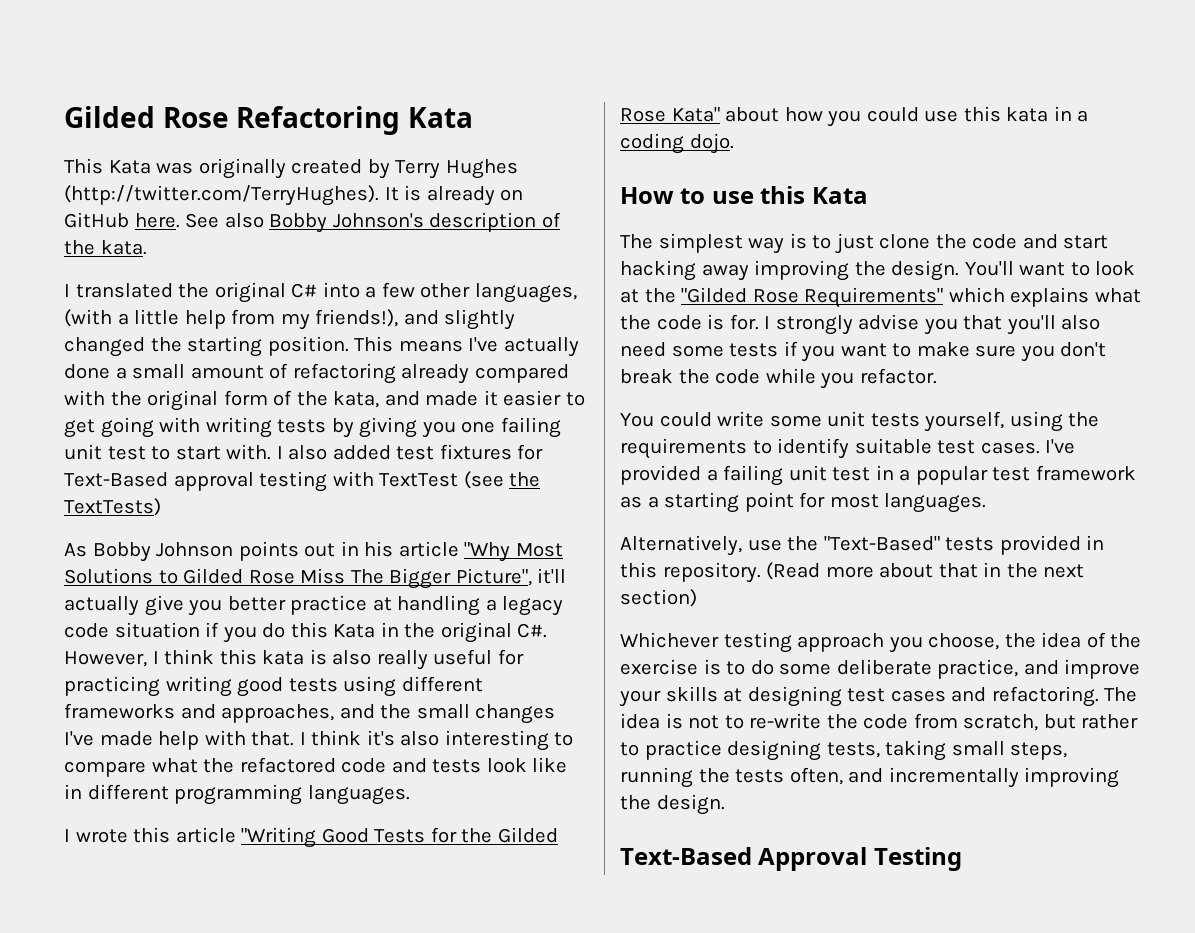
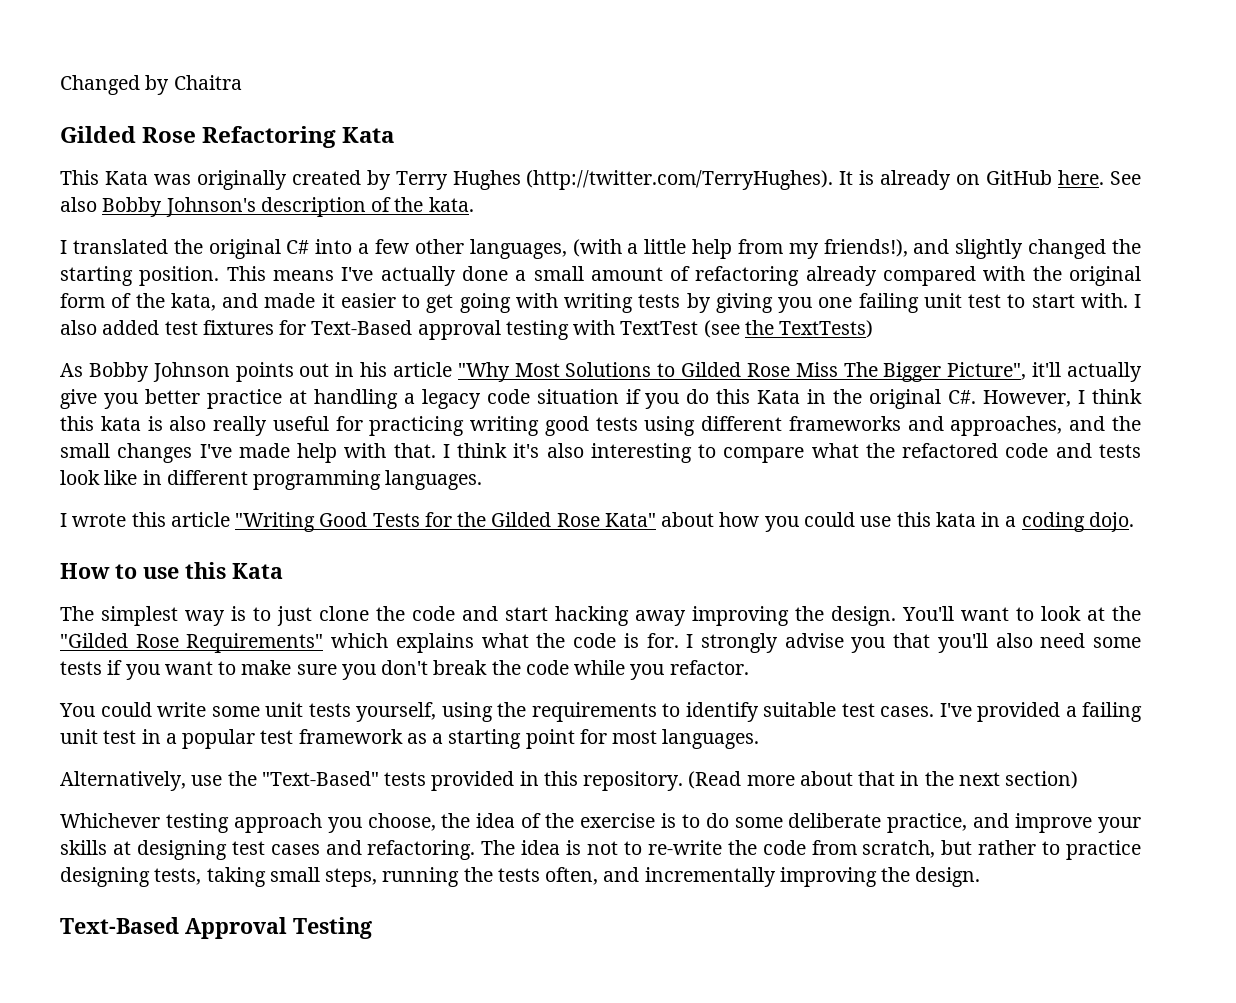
+ Changed by Chaitra

